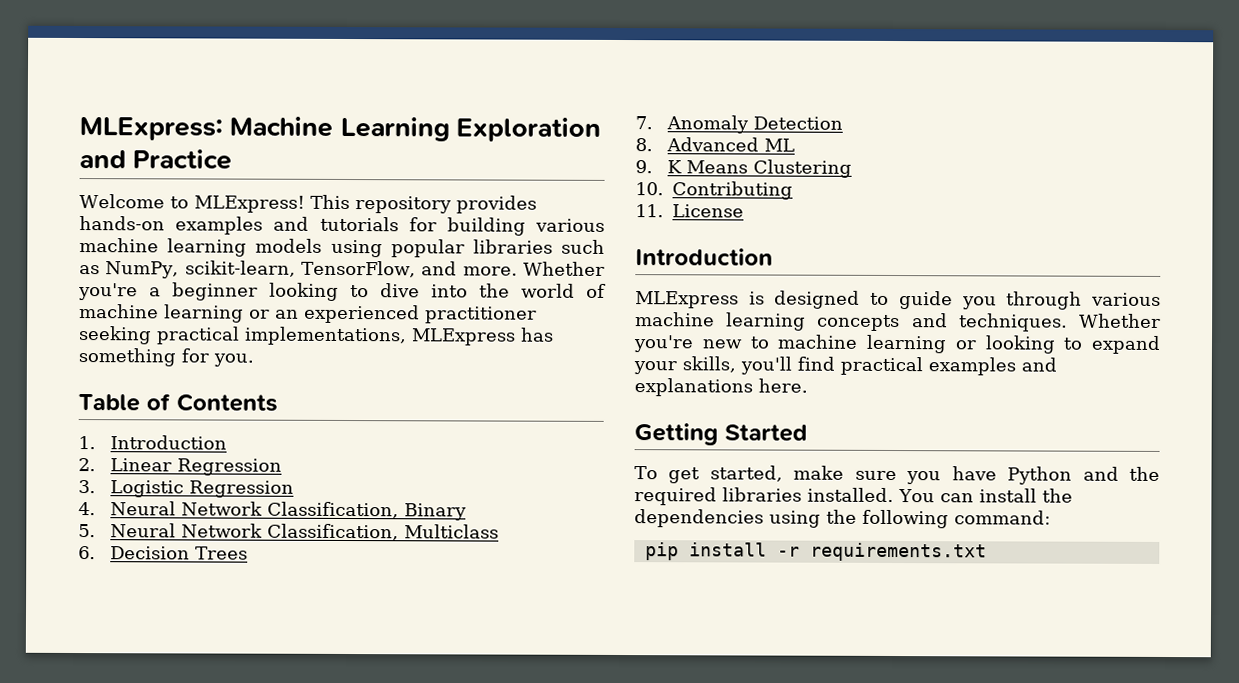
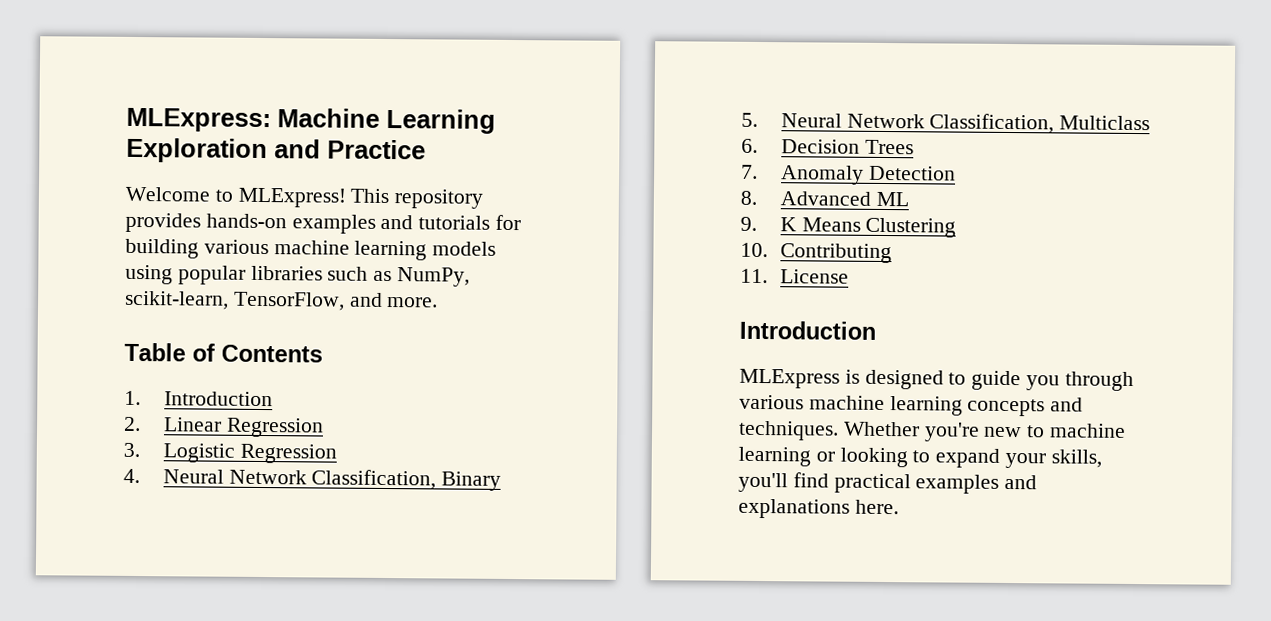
- Whether you're a beginner looking to dive into the world of machine learning or an experienced practitioner seeking practical implementations, MLExpress has something for you.
- Getting Started
- To get started, make sure you have Python and the required libraries installed. You can install the dependencies using the following command:
- pip install -r requirements.txt

